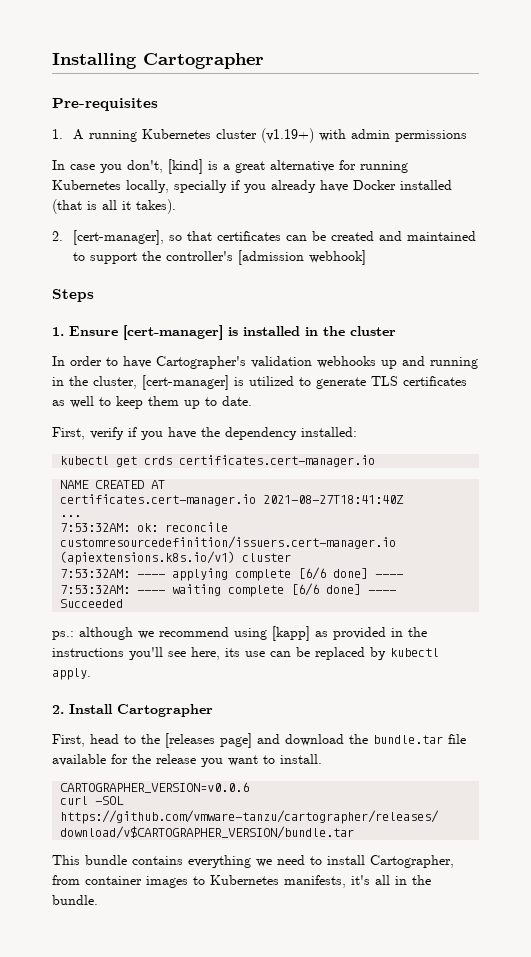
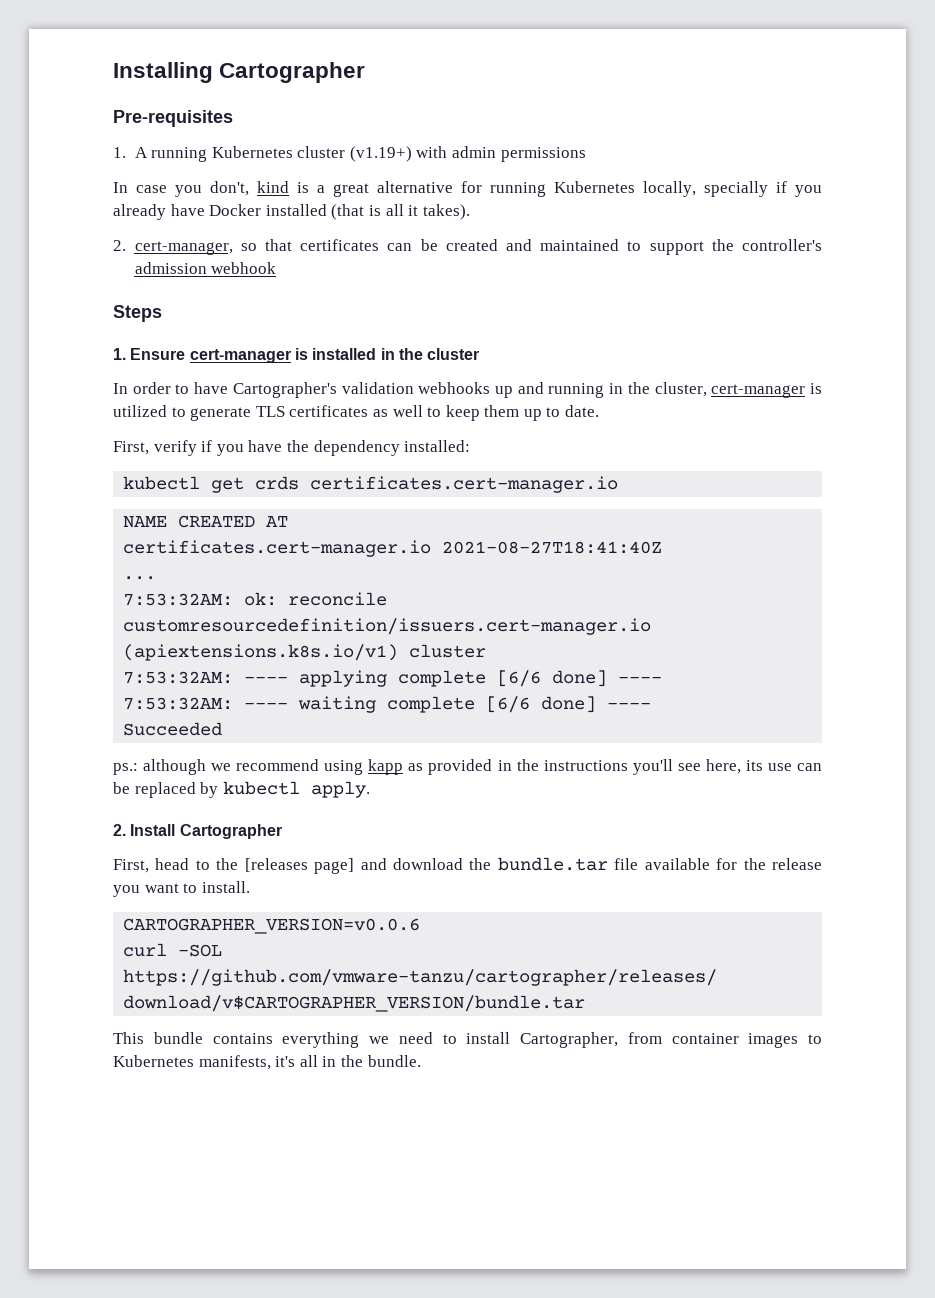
- In case you don't, [kind] is a great alternative for running Kubernetes locally, specially if you already have Docker installed (that is all it takes).
+ In case you don't, kind is a great alternative for running Kubernetes locally, specially if you already have Docker installed (that is all it takes).
- 2. [cert-manager], so that certificates can be created and maintained to support the controller's [admission webhook]
+ 2. cert-manager, so that certificates can be created and maintained to support the controller's admission webhook
- 1. Ensure [cert-manager] is installed in the cluster
+ 1. Ensure cert-manager is installed in the cluster
- In order to have Cartographer's validation webhooks up and running in the cluster, [cert-manager] is utilized to generate TLS certificates as well to keep them up to date.
+ In order to have Cartographer's validation webhooks up and running in the cluster, cert-manager is utilized to generate TLS certificates as well to keep them up to date.
- ps.: although we recommend using [kapp] as provided in the instructions you'll see here, its use can be replaced by kubectl apply.
+ ps.: although we recommend using kapp as provided in the instructions you'll see here, its use can be replaced by kubectl apply.

